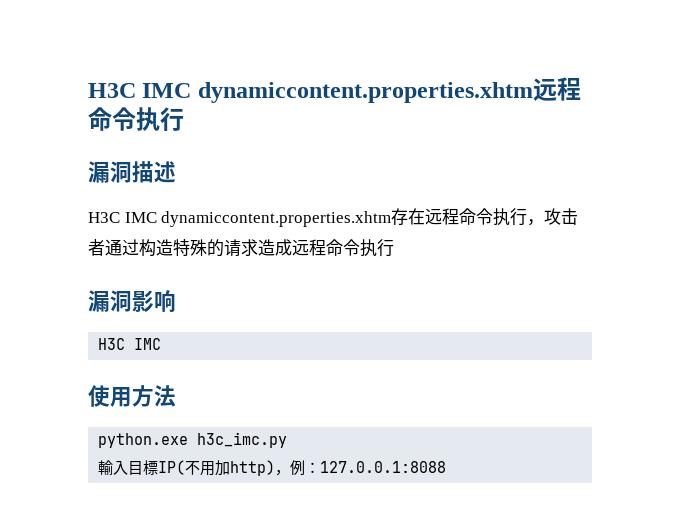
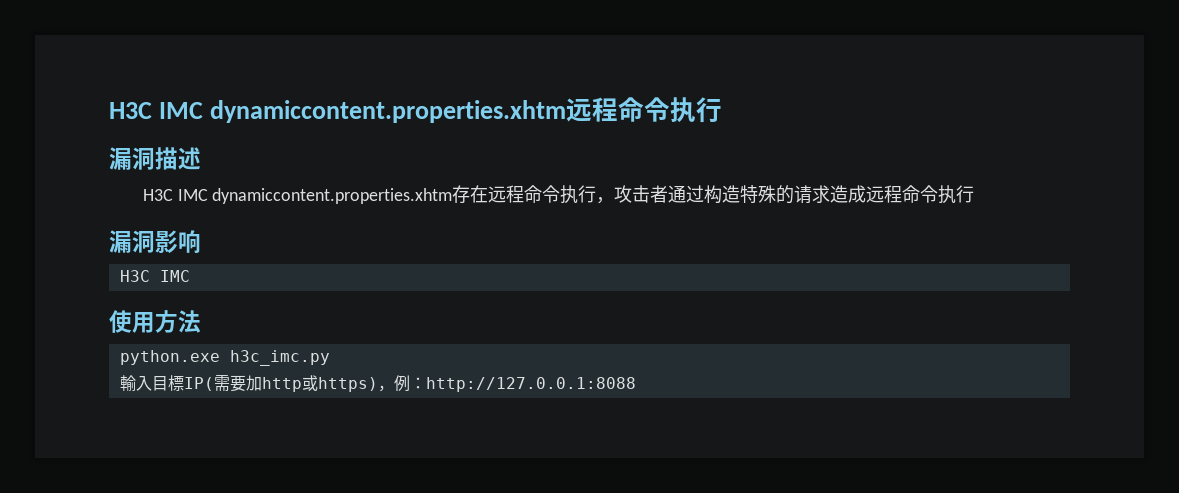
- 輸入目標IP(不用加http)，例：127.0.0.1:8088
+ 輸入目標IP(需要加http或https)，例：http://127.0.0.1:8088

